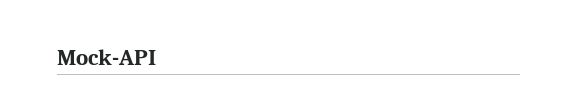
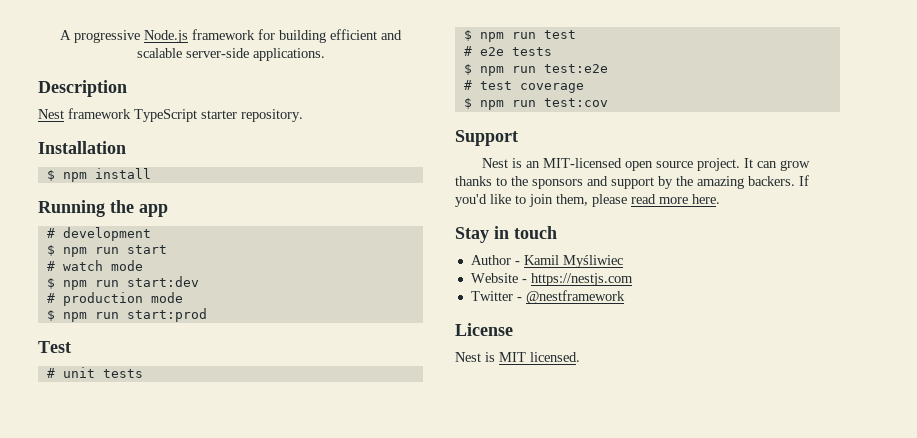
- Mock-API
+ A progressive Node.js framework for building efficient and scalable server-side applications.
+ Description
+ Nest framework TypeScript starter repository.
+ Installation
+ $ npm install
+ Running the app
+ # development
+ $ npm run start
+ # watch mode
+ $ npm run start:dev
+ # production mode
+ $ npm run start:prod
+ Test
+ # unit tests
+ $ npm run test
+ # e2e tests
+ $ npm run test:e2e
+ # test coverage
+ $ npm run test:cov
+ Support
+ Nest is an MIT-licensed open source project. It can grow thanks to the sponsors and support by the amazing backers. If you'd like to join them, please read more here.
+ Stay in touch
+ Author - Kamil Myśliwiec
+ Website - https://nestjs.com
+ Twitter - @nestframework
+ License
+ Nest is MIT licensed.

